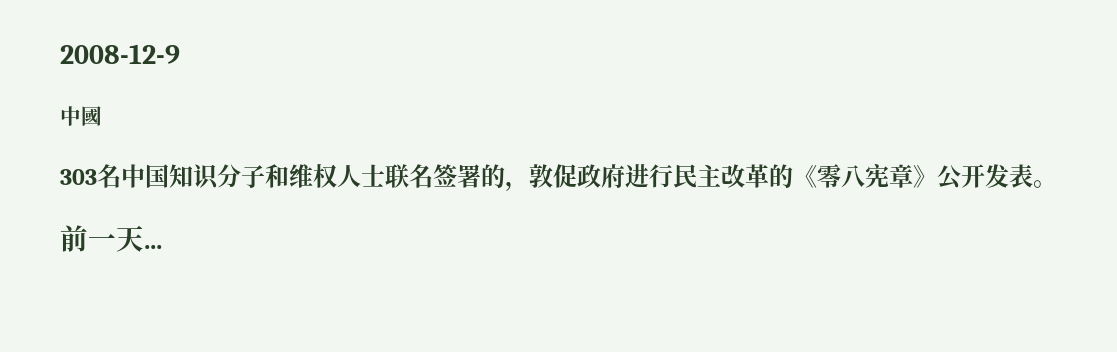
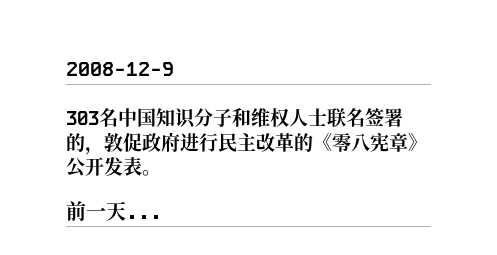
- 中國

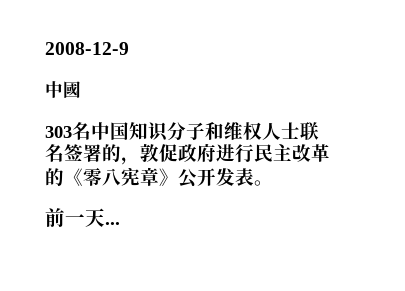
+ 中國

